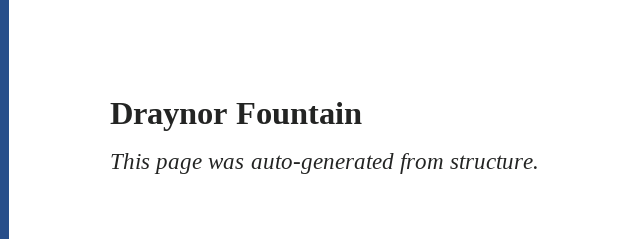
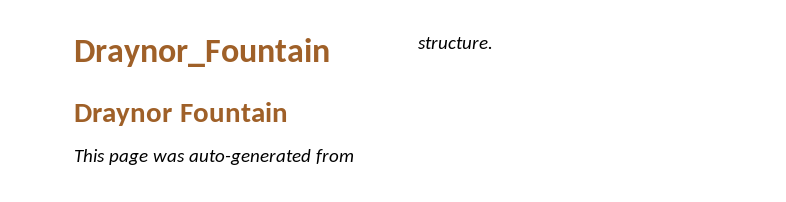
+ Draynor_Fountain

